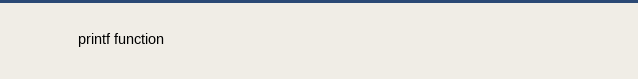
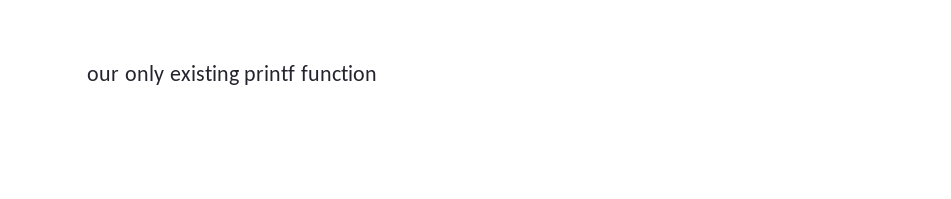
- printf function
+ our only existing printf function

